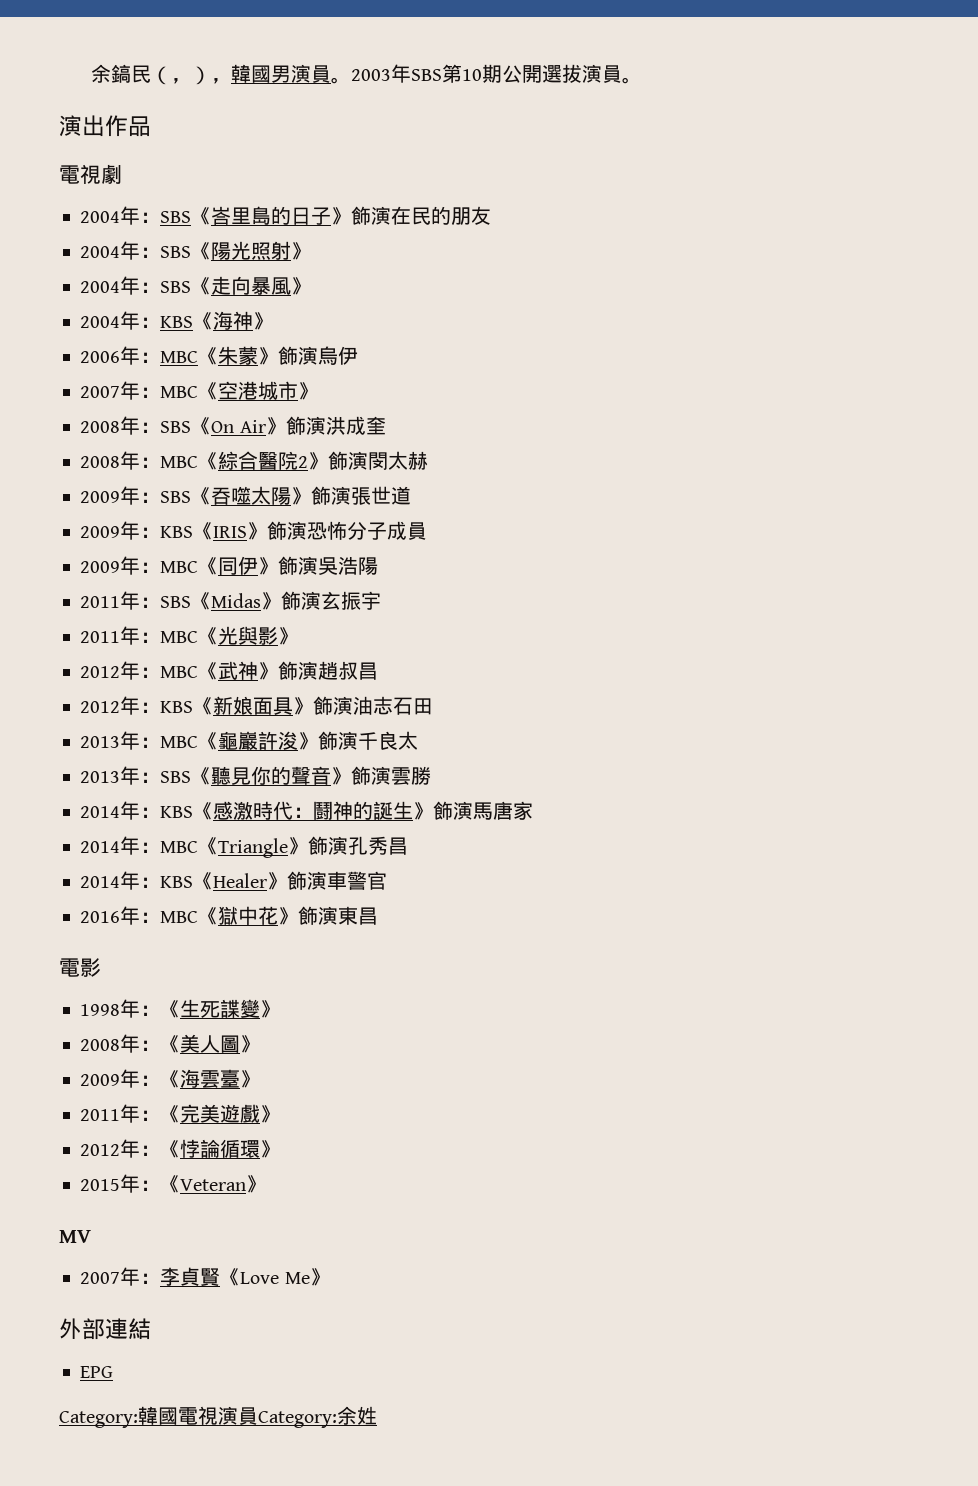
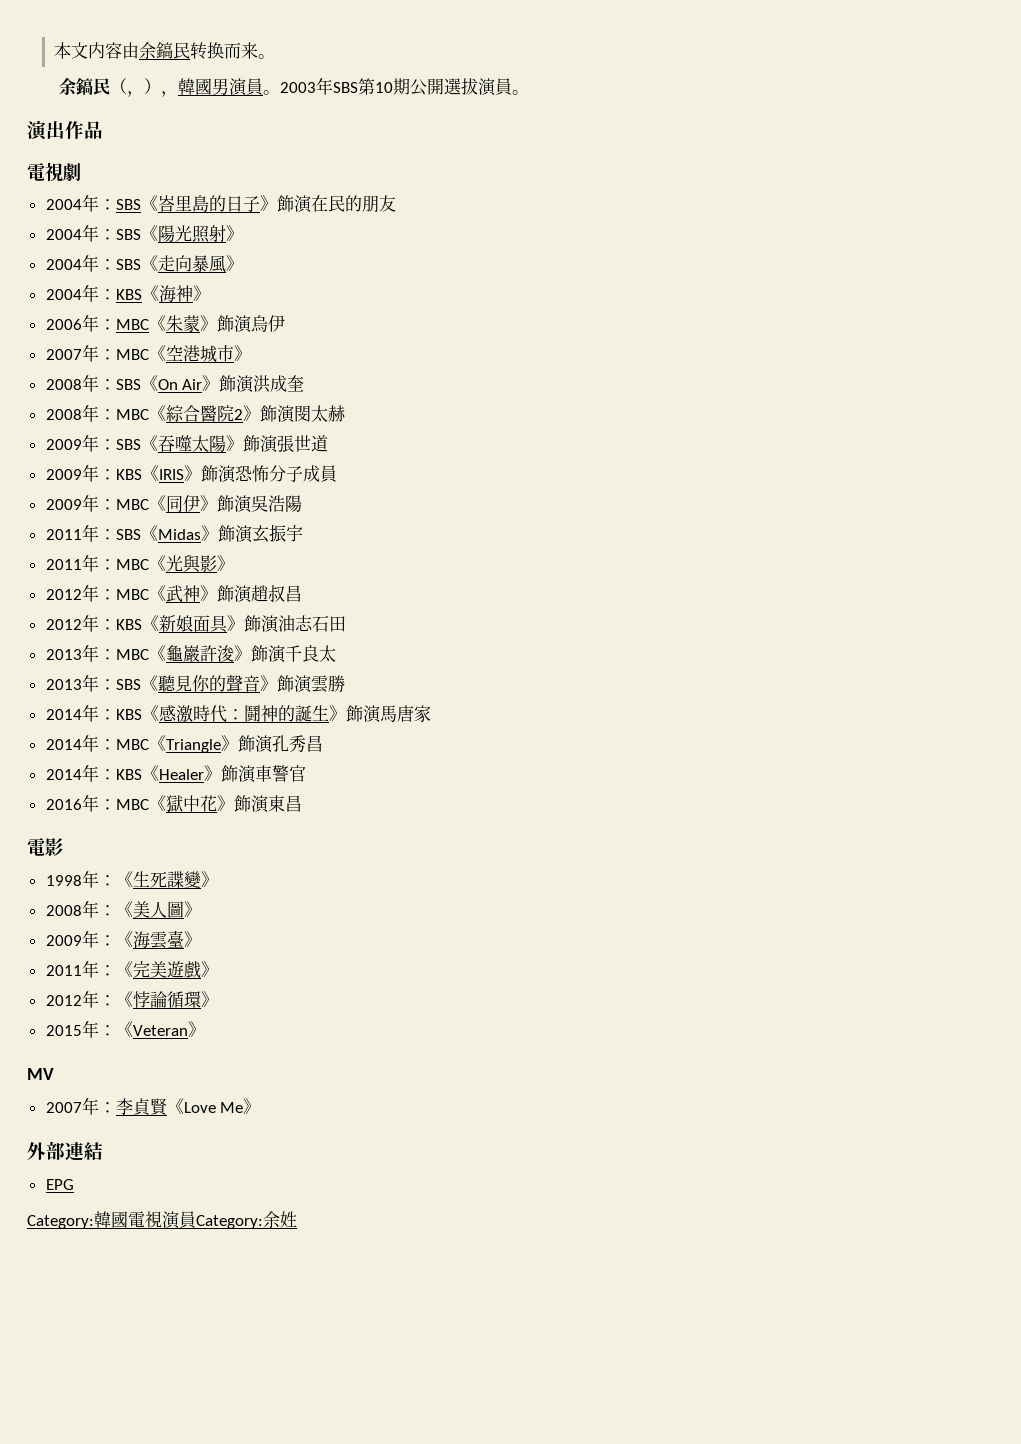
+ 本文内容由余鎬民转换而来。

